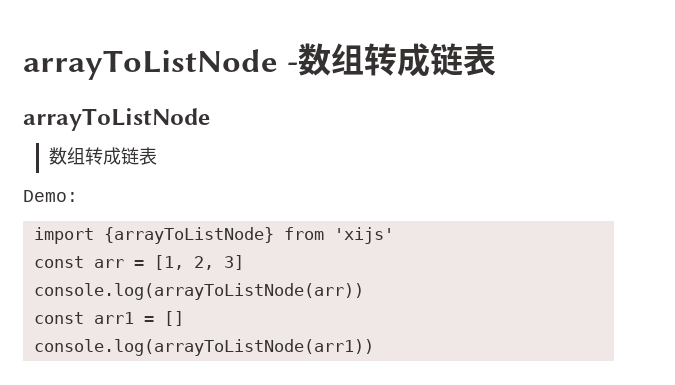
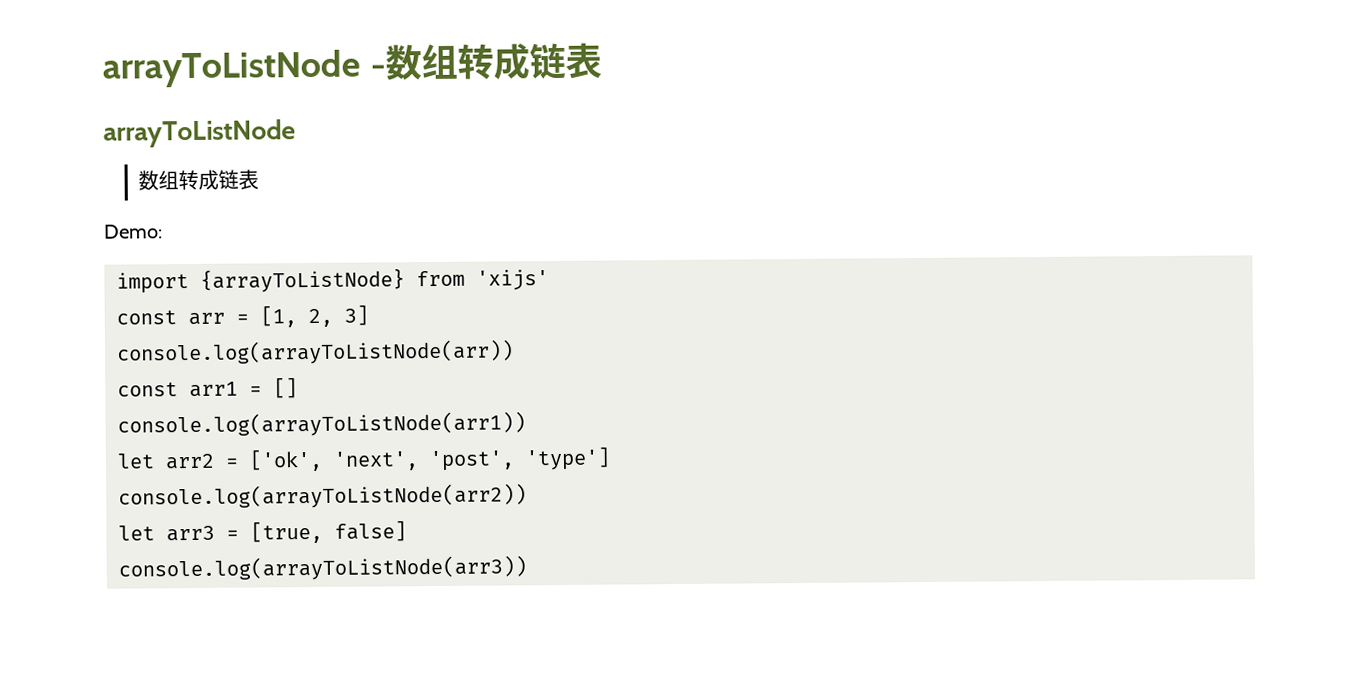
+ let arr2 = ['ok', 'next', 'post', 'type']
+ console.log(arrayToListNode(arr2))
+ let arr3 = [true, false]
+ console.log(arrayToListNode(arr3))

